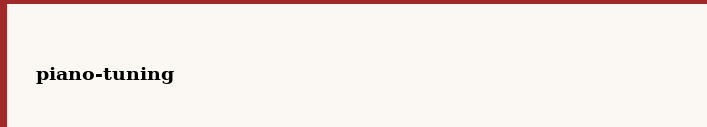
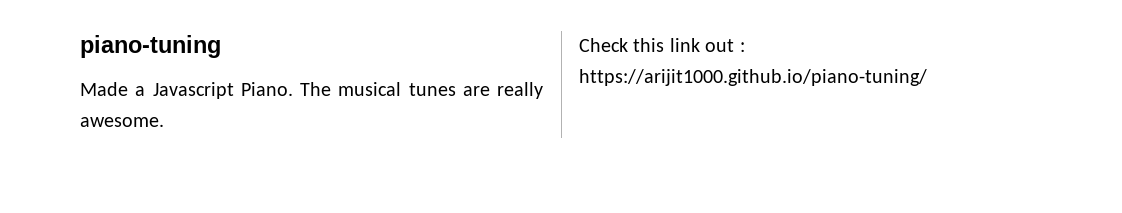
+ Made a Javascript Piano. The musical tunes are really awesome.
+ Check this link out : https://arijit1000.github.io/piano-tuning/

